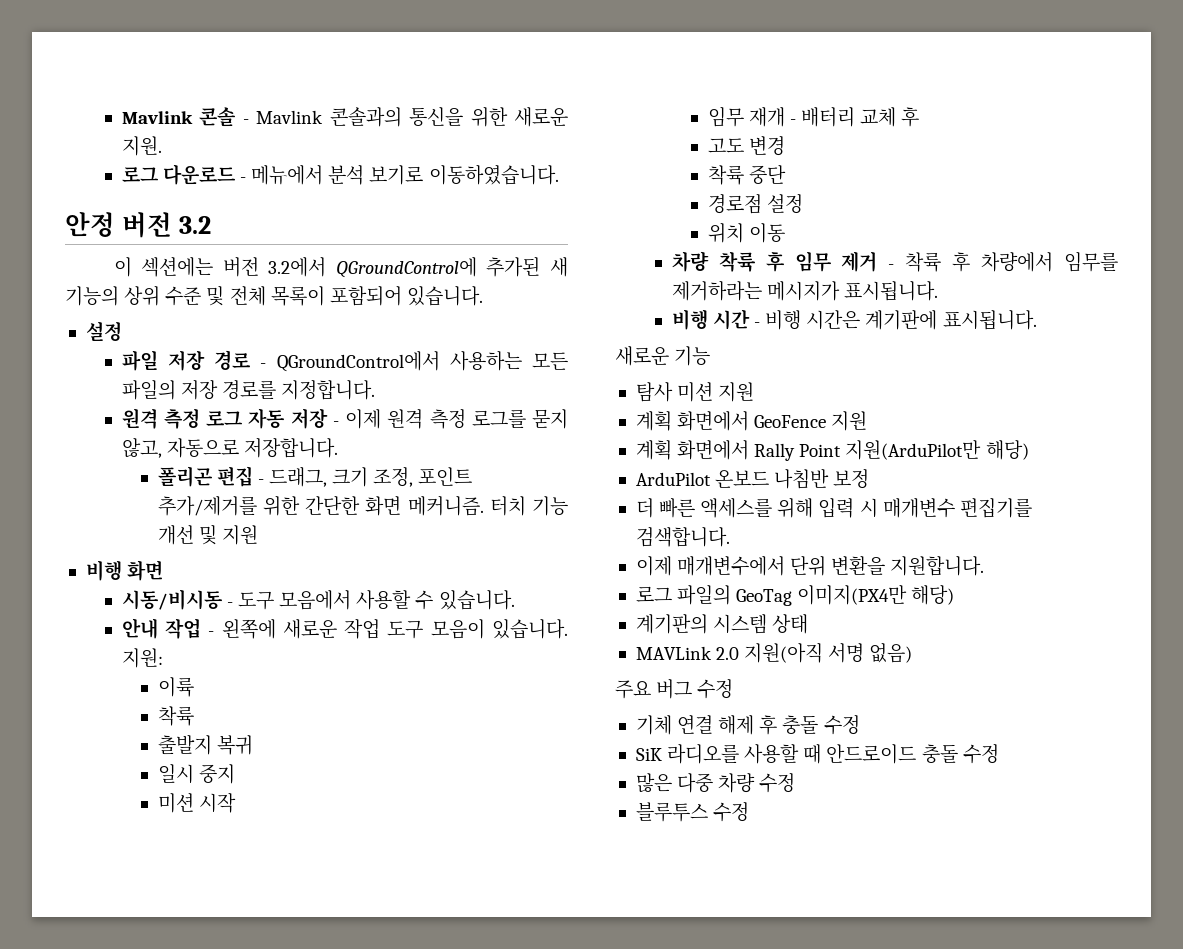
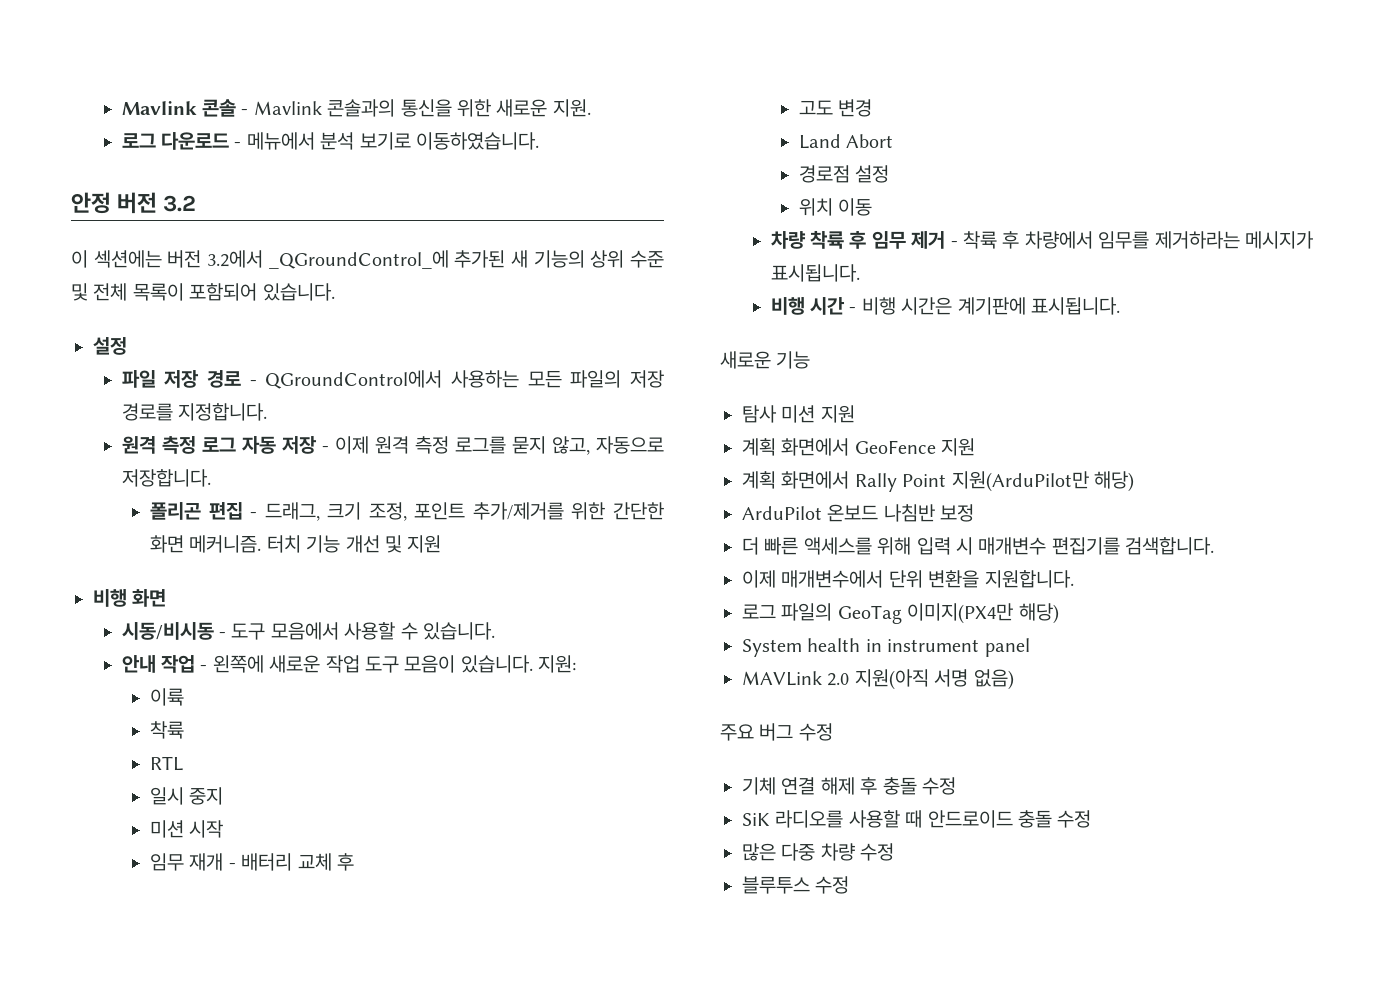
- 이 섹션에는 버전 3.2에서 QGroundControl에 추가된 새 기능의 상위 수준 및 전체 목록이 포함되어 있습니다.
+ 이 섹션에는 버전 3.2에서 _QGroundControl_에 추가된 새 기능의 상위 수준 및 전체 목록이 포함되어 있습니다.
- 출발지 복귀
+ RTL
- 착륙 중단
+ Land Abort
- 계기판의 시스템 상태
+ System health in instrument panel

